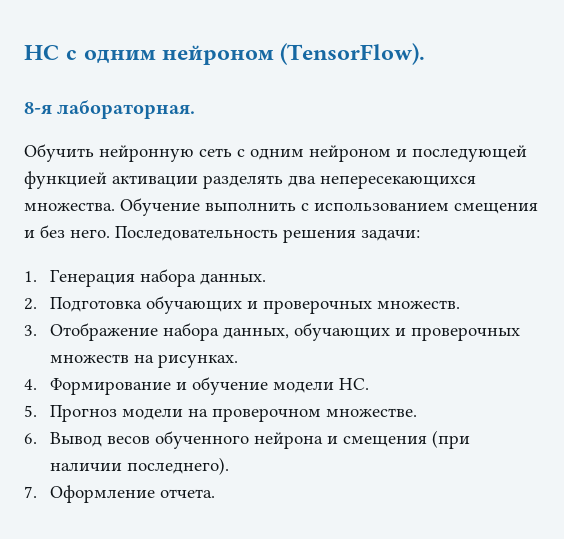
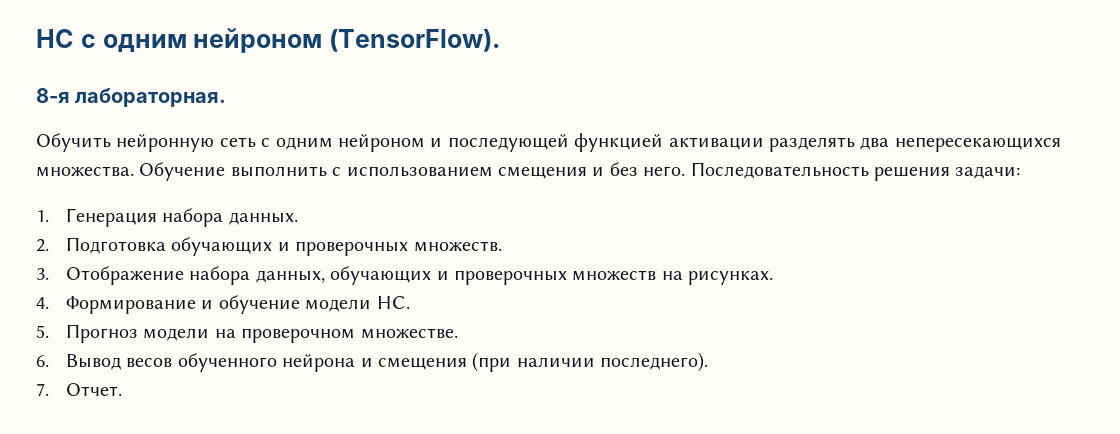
- 7. Оформление отчета.
+ 7. Отчет.

